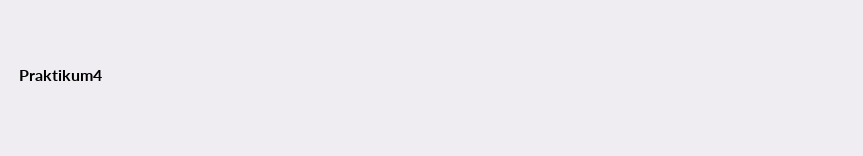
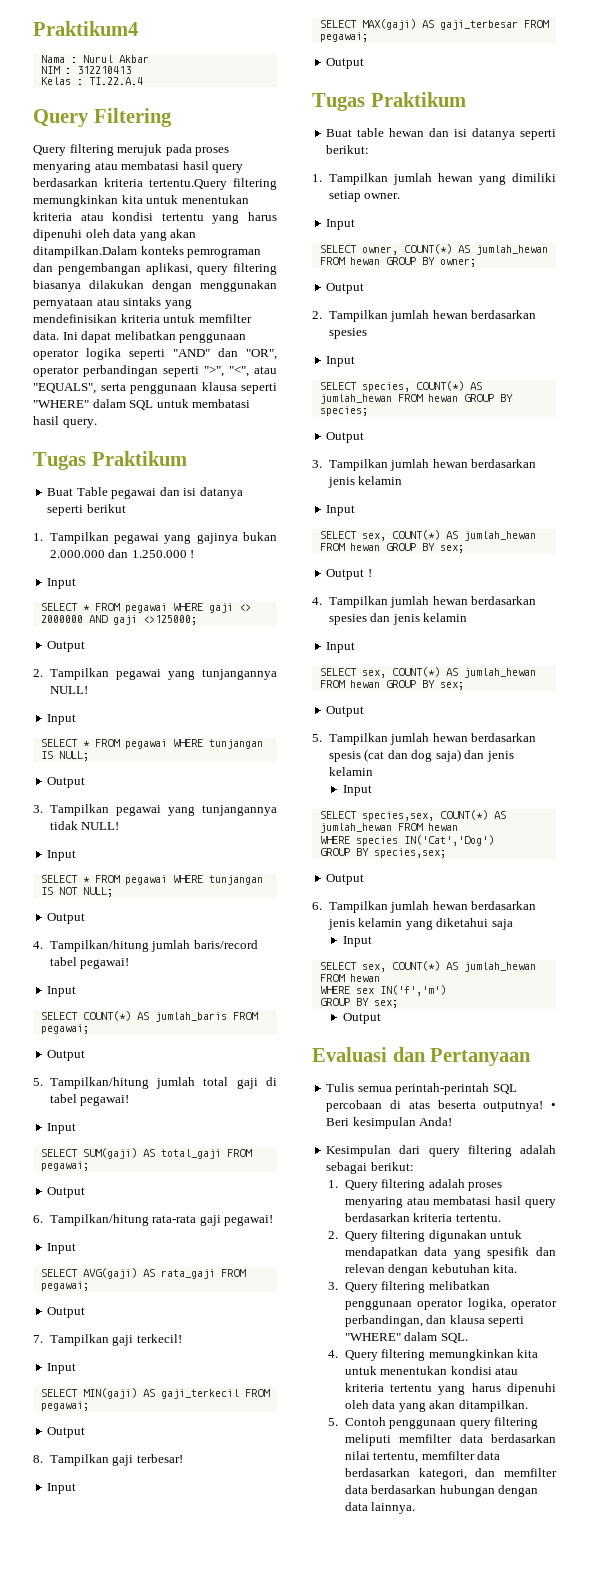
+ Nama : Nurul Akbar
+ NIM : 312210413
+ Kelas : TI.22.A.4
+ Query Filtering
+ Query filtering merujuk pada proses menyaring atau membatasi hasil query berdasarkan kriteria tertentu.Query filtering memungkinkan kita untuk menentukan kriteria atau kondisi tertentu yang harus dipenuhi oleh data yang akan ditampilkan.Dalam konteks pemrograman dan pengembangan aplikasi, query filtering biasanya dilakukan dengan menggunakan pernyataan atau sintaks yang mendefinisikan kriteria untuk memfilter data. Ini dapat melibatkan penggunaan operator logika seperti "AND" dan "OR", operator perbandingan seperti ">", "<", atau "EQUALS", serta penggunaan klausa seperti "WHERE" dalam SQL untuk membatasi hasil query.
+ Tugas Praktikum
+ Buat Table pegawai dan isi datanya seperti berikut
+ 1. Tampilkan pegawai yang gajinya bukan 2.000.000 dan 1.250.000 !
+ Input
+ SELECT * FROM pegawai WHERE gaji <> 2000000 AND gaji <>125000;
+ Output
+ 2. Tampilkan pegawai yang tunjangannya NULL!
+ Input
+ SELECT * FROM pegawai WHERE tunjangan IS NULL;
+ Output
+ 3. Tampilkan pegawai yang tunjangannya tidak NULL!
+ Input
+ SELECT * FROM pegawai WHERE tunjangan IS NOT NULL;
+ Output
+ 4. Tampilkan/hitung jumlah baris/record tabel pegawai!
+ Input
+ SELECT COUNT(*) AS jumlah_baris FROM pegawai;
+ Output
+ 5. Tampilkan/hitung jumlah total gaji di tabel pegawai!
+ Input
+ SELECT SUM(gaji) AS total_gaji FROM pegawai;
+ Output
+ 6. Tampilkan/hitung rata-rata gaji pegawai!
+ Input
+ SELECT AVG(gaji) AS rata_gaji FROM pegawai;
+ Output
+ 7. Tampilkan gaji terkecil!
+ Input
+ SELECT MIN(gaji) AS gaji_terkecil FROM pegawai;
+ Output
+ 8. Tampilkan gaji terbesar!
+ Input
+ SELECT MAX(gaji) AS gaji_terbesar FROM pegawai;
+ Output
+ Tugas Praktikum
+ Buat table hewan dan isi datanya seperti berikut:
+ 1. Tampilkan jumlah hewan yang dimiliki setiap owner.
+ Input
+ SELECT owner, COUNT(*) AS jumlah_hewan FROM hewan GROUP BY owner;
+ Output
+ 2. Tampilkan jumlah hewan berdasarkan spesies
+ Input
+ SELECT species, COUNT(*) AS jumlah_hewan FROM hewan GROUP BY species;
+ Output
+ 3. Tampilkan jumlah hewan berdasarkan jenis kelamin
+ Input
+ SELECT sex, COUNT(*) AS jumlah_hewan FROM hewan GROUP BY sex;
+ Output !
+ 4. Tampilkan jumlah hewan berdasarkan spesies dan jenis kelamin
+ Input
+ SELECT sex, COUNT(*) AS jumlah_hewan FROM hewan GROUP BY sex;
+ Output
+ 5. Tampilkan jumlah hewan berdasarkan spesis (cat dan dog saja) dan jenis kelamin
+ Input
+ SELECT species,sex, COUNT(*) AS jumlah_hewan FROM hewan
+ WHERE species IN('Cat','Dog')
+ GROUP BY species,sex;
+ Output
+ 6. Tampilkan jumlah hewan berdasarkan jenis kelamin yang diketahui saja
+ Input
+ SELECT sex, COUNT(*) AS jumlah_hewan FROM hewan
+ WHERE sex IN('f','m')
+ GROUP BY sex;
+ Output
+ Evaluasi dan Pertanyaan
+ Tulis semua perintah-perintah SQL percobaan di atas beserta outputnya! • Beri kesimpulan Anda!
+ Kesimpulan dari query filtering adalah sebagai berikut:
+ 1. Query filtering adalah proses menyaring atau membatasi hasil query berdasarkan kriteria tertentu.
+ 2. Query filtering digunakan untuk mendapatkan data yang spesifik dan relevan dengan kebutuhan kita.
+ 3. Query filtering melibatkan penggunaan operator logika, operator perbandingan, dan klausa seperti "WHERE" dalam SQL.
+ 4. Query filtering memungkinkan kita untuk menentukan kondisi atau kriteria tertentu yang harus dipenuhi oleh data yang akan ditampilkan.
+ 5. Contoh penggunaan query filtering meliputi memfilter data berdasarkan nilai tertentu, memfilter data berdasarkan kategori, dan memfilter data berdasarkan hubungan dengan data lainnya.

